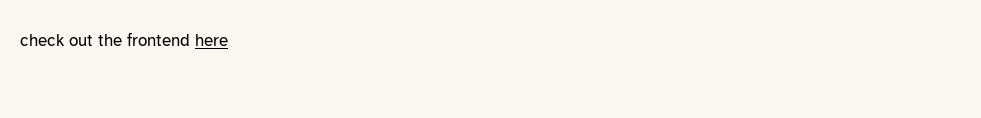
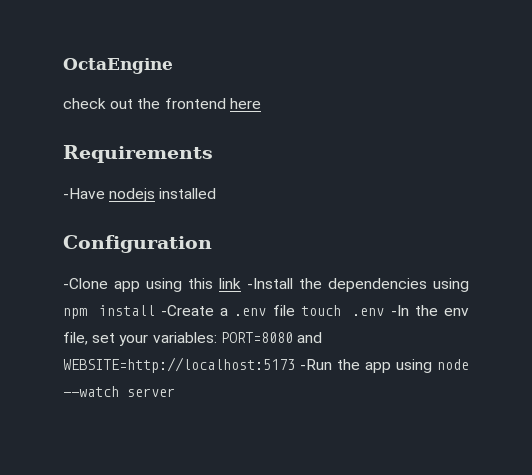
+ OctaEngine
+ Requirements
+ -Have nodejs installed
+ Configuration
+ -Clone app using this link -Install the dependencies using npm install -Create a .env file touch .env -In the env file, set your variables: PORT=8080 and WEBSITE=http://localhost:5173 -Run the app using node --watch server

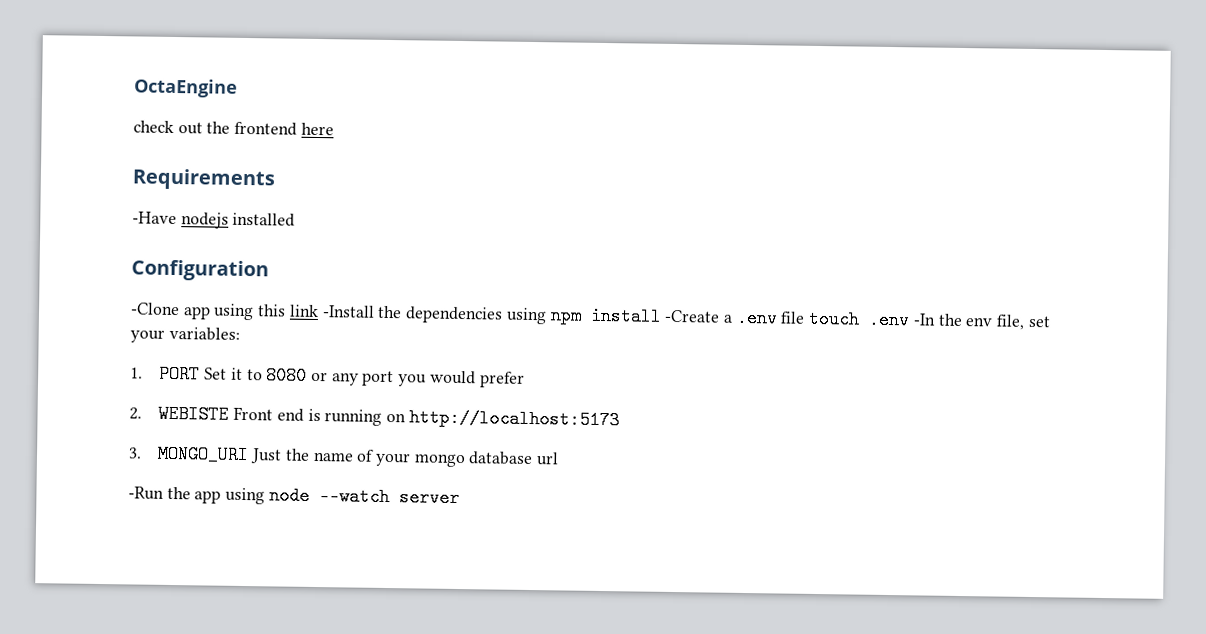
- -Clone app using this link -Install the dependencies using npm install -Create a .env file touch .env -In the env file, set your variables: PORT=8080 and WEBSITE=http://localhost:5173 -Run the app using node --watch server
+ -Clone app using this link -Install the dependencies using npm install -Create a .env file touch .env -In the env file, set your variables:
+ 1. PORT Set it to 8080 or any port you would prefer
+ 2. WEBISTE Front end is running on http://localhost:5173
+ 3. MONGO_URI Just the name of your mongo database url
+ -Run the app using node --watch server

